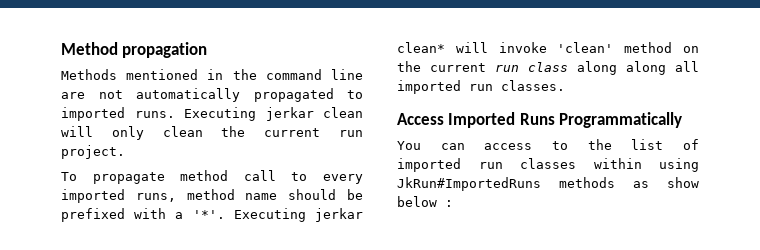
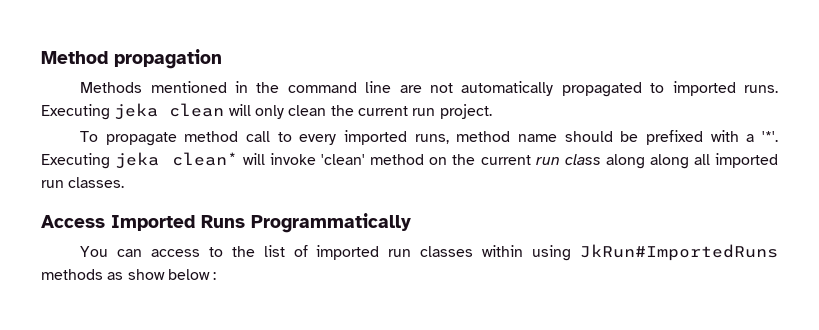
- Executing jerkar clean will only clean the current run project.
+ Executing jeka clean will only clean the current run project.
- Executing jerkar clean* will invoke 'clean' method on the current run class along along all imported run classes.
+ Executing jeka clean* will invoke 'clean' method on the current run class along along all imported run classes.

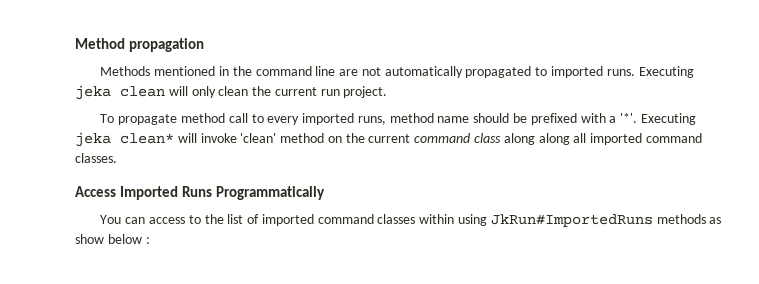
- Executing jeka clean* will invoke 'clean' method on the current run class along along all imported run classes.
+ Executing jeka clean* will invoke 'clean' method on the current command class along along all imported command classes.
- You can access to the list of imported run classes within using JkRun#ImportedRuns methods as show below :
+ You can access to the list of imported command classes within using JkRun#ImportedRuns methods as show below :

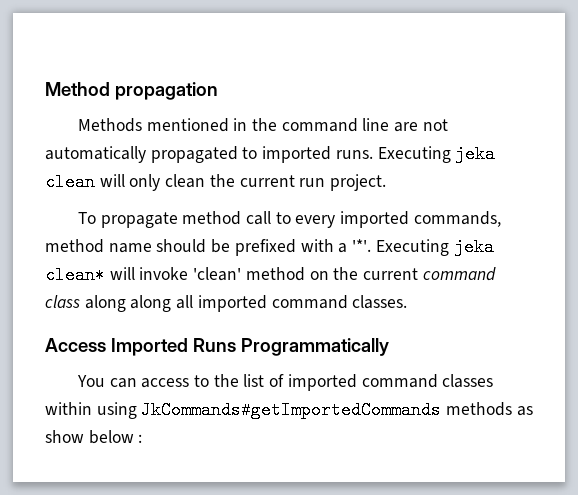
- To propagate method call to every imported runs, method name should be prefixed with a '*'.
+ To propagate method call to every imported commands, method name should be prefixed with a '*'.
- You can access to the list of imported command classes within using JkRun#ImportedRuns methods as show below :
+ You can access to the list of imported command classes within using JkCommands#getImportedCommands methods as show below :

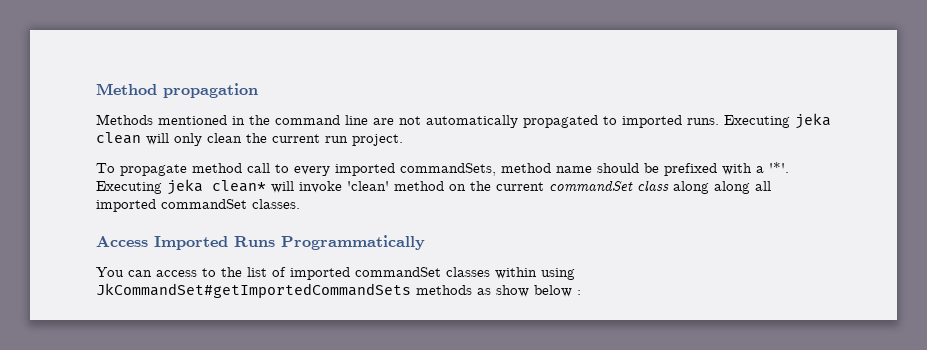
- To propagate method call to every imported commands, method name should be prefixed with a '*'.
+ To propagate method call to every imported commandSets, method name should be prefixed with a '*'.
- Executing jeka clean* will invoke 'clean' method on the current command class along along all imported command classes.
+ Executing jeka clean* will invoke 'clean' method on the current commandSet class along along all imported commandSet classes.
- You can access to the list of imported command classes within using JkCommands#getImportedCommands methods as show below :
+ You can access to the list of imported commandSet classes within using JkCommandSet#getImportedCommandSets methods as show below :

